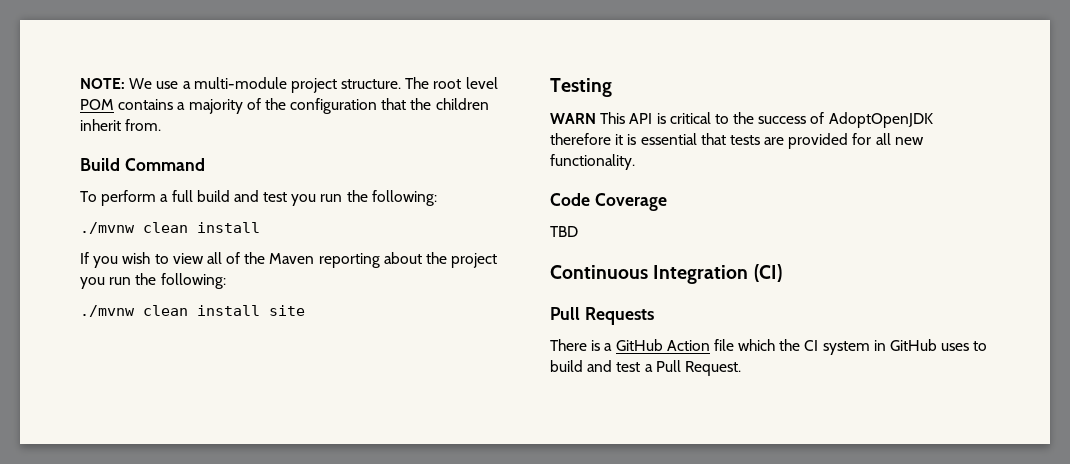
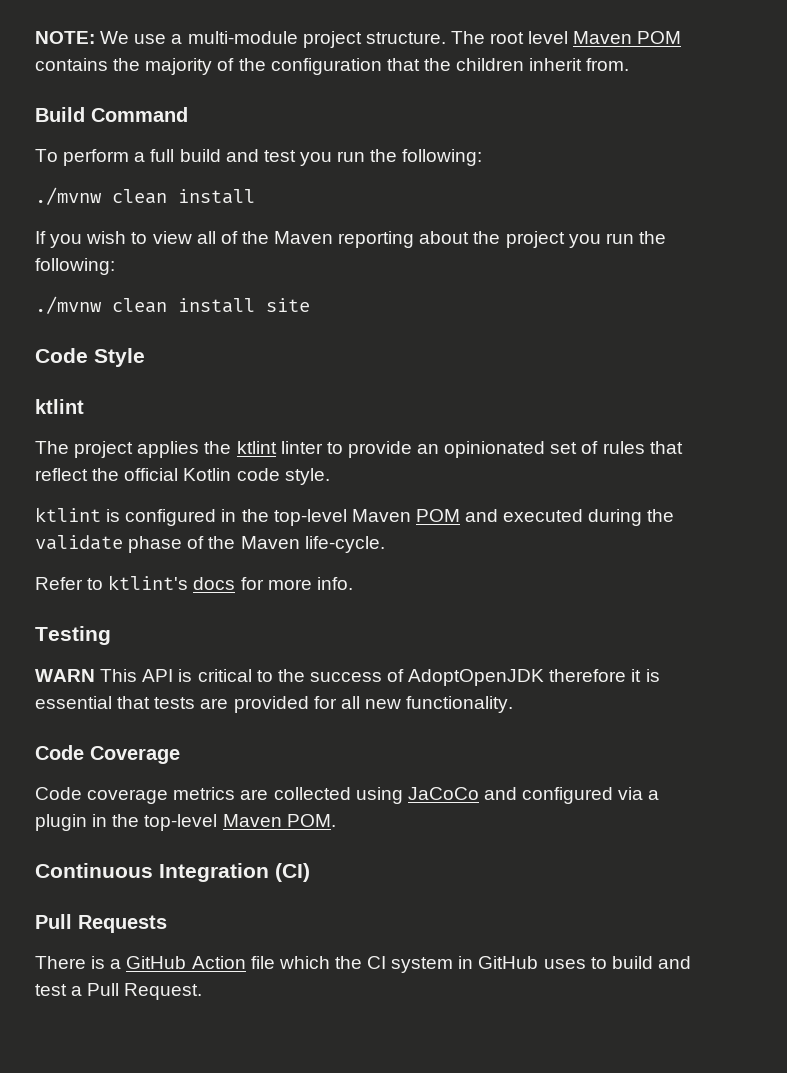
- The root level POM contains a majority of the configuration that the children inherit from.
+ The root level Maven POM contains the majority of the configuration that the children inherit from.
+ Code Style
+ ktlint
+ The project applies the ktlint linter to provide an opinionated set of rules that reflect the official Kotlin code style.
+ ktlint is configured in the top-level Maven POM and executed during the validate phase of the Maven life-cycle.
+ Refer to ktlint's docs for more info.
- TBD
+ Code coverage metrics are collected using JaCoCo and configured via a plugin in the top-level Maven POM.

